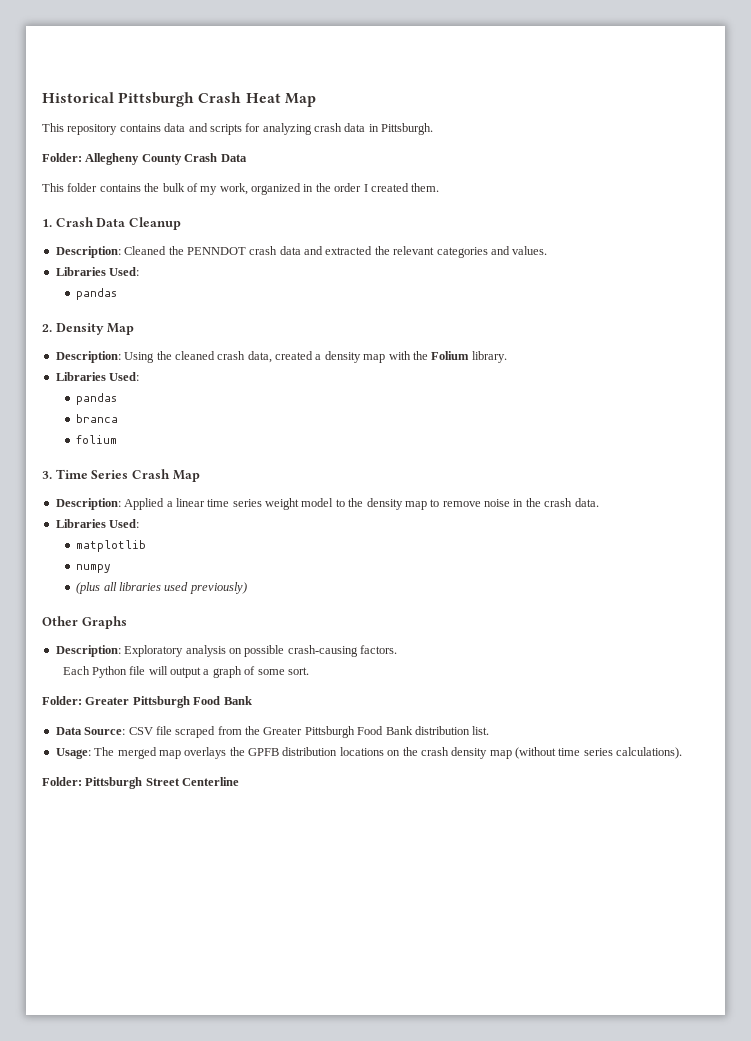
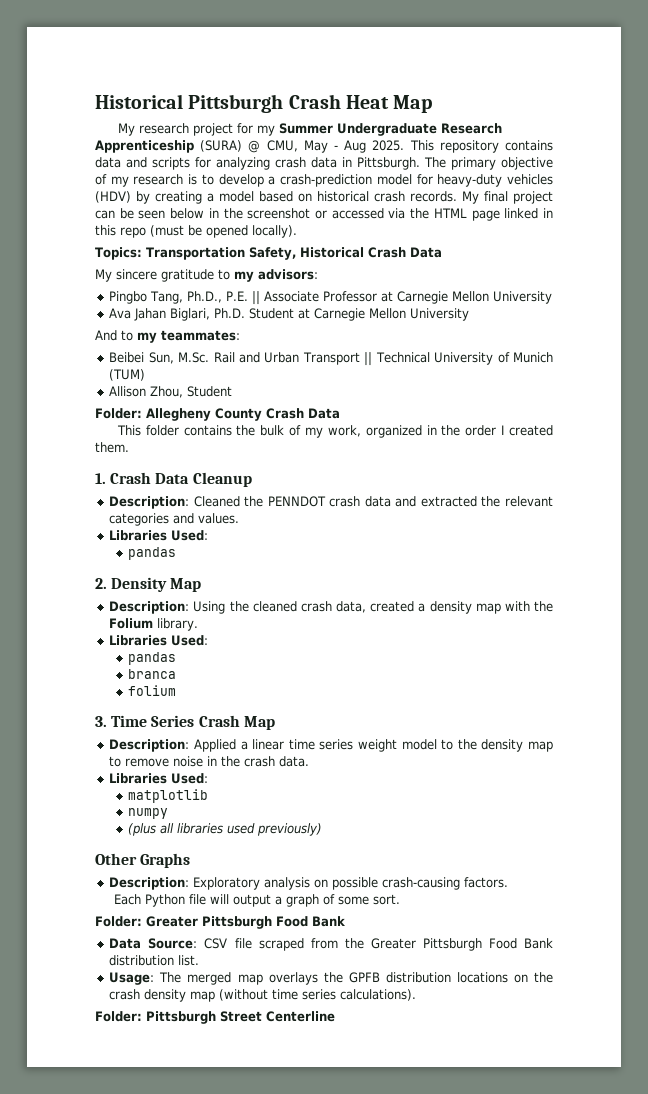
+ My research project for my Summer Undergraduate Research Apprenticeship (SURA) @ CMU, May - Aug 2025.
+ The primary objective of my research is to develop a crash-prediction model for heavy-duty vehicles (HDV) by creating a model based on historical crash records. My final project can be seen below in the screenshot or accessed via the HTML page linked in this repo (must be opened locally).
+ Topics: Transportation Safety, Historical Crash Data
+ My sincere gratitude to my advisors:
+ Pingbo Tang, Ph.D., P.E. || Associate Professor at Carnegie Mellon University
+ Ava Jahan Biglari, Ph.D. Student at Carnegie Mellon University
+ And to my teammates:
+ Beibei Sun, M.Sc. Rail and Urban Transport || Technical University of Munich (TUM)
+ Allison Zhou, Student

